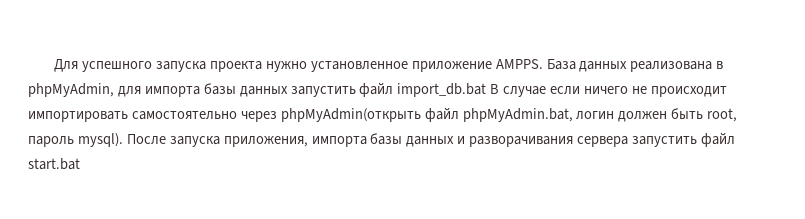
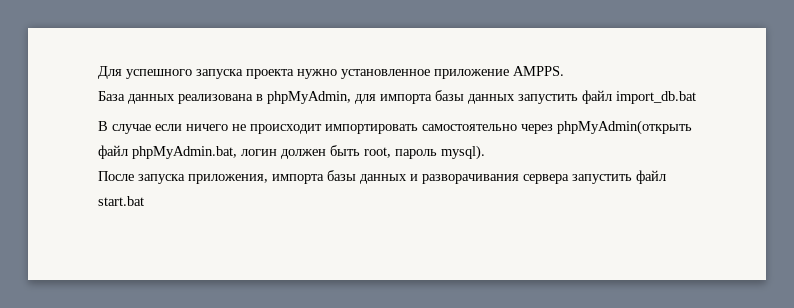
- Для успешного запуска проекта нужно установленное приложение AMPPS. База данных реализована в phpMyAdmin, для импорта базы данных запустить файл import_db.bat В случае если ничего не происходит импортировать самостоятельно через phpMyAdmin(открыть файл phpMyAdmin.bat, логин должен быть root, пароль mysql). После запуска приложения, импорта базы данных и разворачивания сервера запустить файл start.bat
+ Для успешного запуска проекта нужно установленное приложение AMPPS.
+ База данных реализована в phpMyAdmin, для импорта базы данных запустить файл import_db.bat
+ В случае если ничего не происходит импортировать самостоятельно через phpMyAdmin(открыть файл phpMyAdmin.bat, логин должен быть root, пароль mysql).
+ После запуска приложения, импорта базы данных и разворачивания сервера запустить файл start.bat

